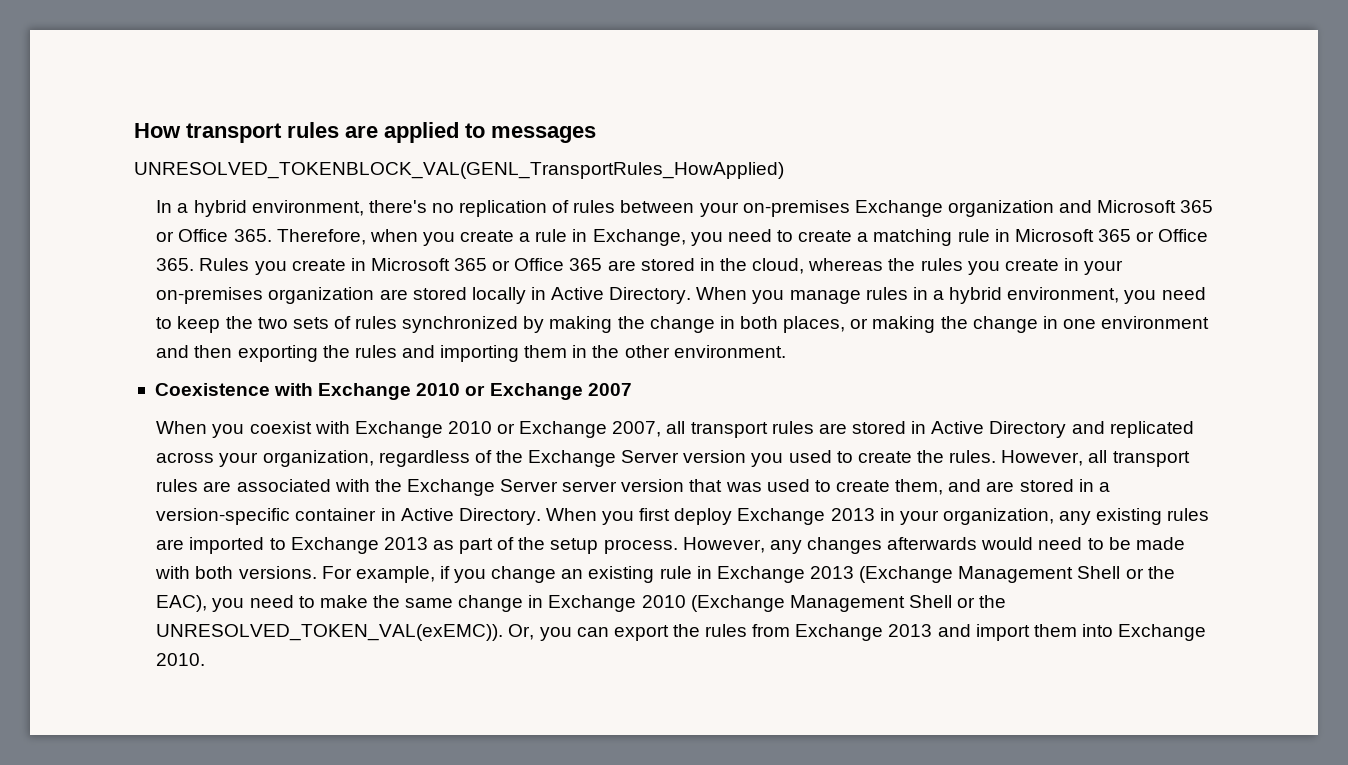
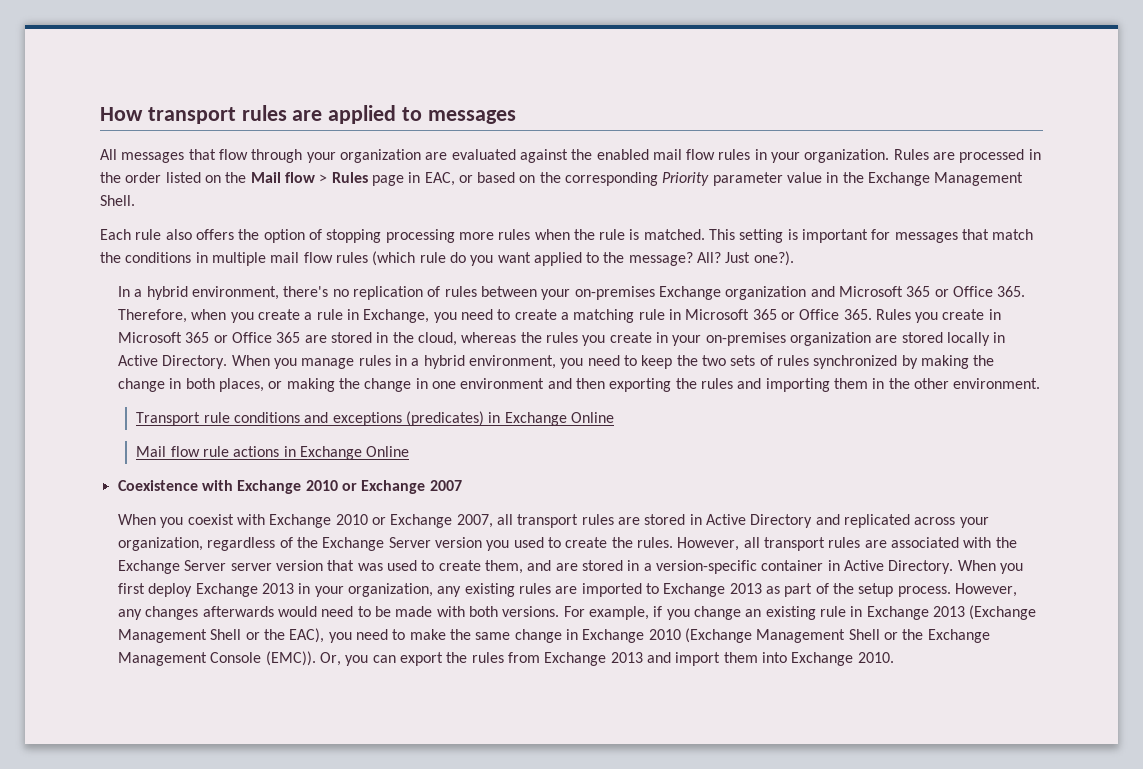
- UNRESOLVED_TOKENBLOCK_VAL(GENL_TransportRules_HowApplied)
+ All messages that flow through your organization are evaluated against the enabled mail flow rules in your organization. Rules are processed in the order listed on the Mail flow > Rules page in EAC, or based on the corresponding Priority parameter value in the Exchange Management Shell.
+ Each rule also offers the option of stopping processing more rules when the rule is matched. This setting is important for messages that match the conditions in multiple mail flow rules (which rule do you want applied to the message? All? Just one?).
+ Transport rule conditions and exceptions (predicates) in Exchange Online
+ Mail flow rule actions in Exchange Online
- For example, if you change an existing rule in Exchange 2013 (Exchange Management Shell or the EAC), you need to make the same change in Exchange 2010 (Exchange Management Shell or the UNRESOLVED_TOKEN_VAL(exEMC)).
+ For example, if you change an existing rule in Exchange 2013 (Exchange Management Shell or the EAC), you need to make the same change in Exchange 2010 (Exchange Management Shell or the Exchange Management Console (EMC)).

